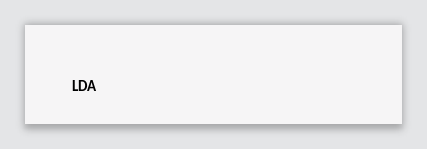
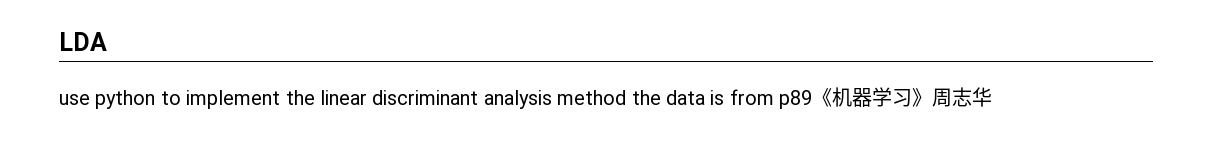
+ use python to implement the linear discriminant analysis method the data is from p89《机器学习》周志华

